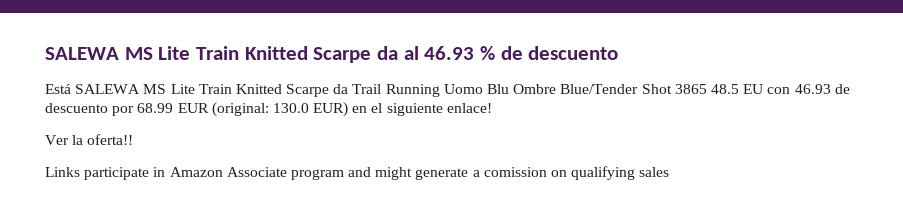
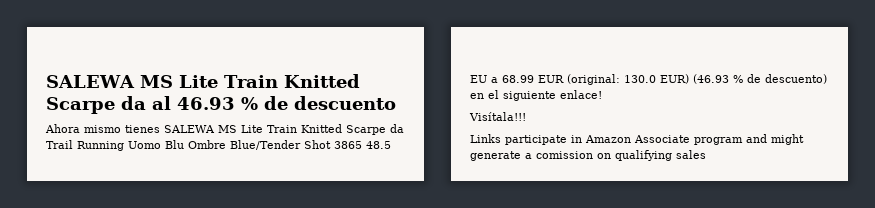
- Está SALEWA MS Lite Train Knitted Scarpe da Trail Running Uomo Blu Ombre Blue/Tender Shot 3865 48.5 EU con 46.93 de descuento por 68.99 EUR (original: 130.0 EUR) en el siguiente enlace!
+ Ahora mismo tienes SALEWA MS Lite Train Knitted Scarpe da Trail Running Uomo Blu Ombre Blue/Tender Shot 3865 48.5 EU a 68.99 EUR (original: 130.0 EUR) (46.93 % de descuento) en el siguiente enlace!
- Ver la oferta!!
+ Visítala!!!

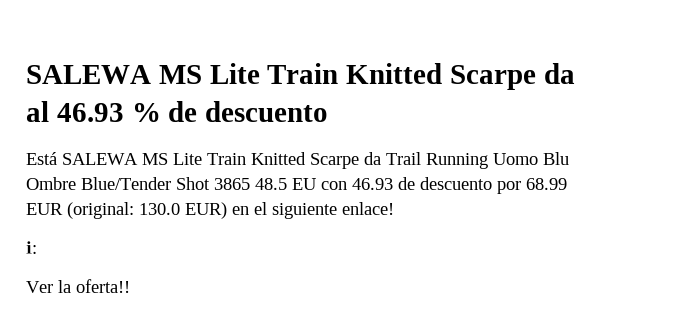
- Ahora mismo tienes SALEWA MS Lite Train Knitted Scarpe da Trail Running Uomo Blu Ombre Blue/Tender Shot 3865 48.5 EU a 68.99 EUR (original: 130.0 EUR) (46.93 % de descuento) en el siguiente enlace!
+ Está SALEWA MS Lite Train Knitted Scarpe da Trail Running Uomo Blu Ombre Blue/Tender Shot 3865 48.5 EU con 46.93 de descuento por 68.99 EUR (original: 130.0 EUR) en el siguiente enlace!
- Visítala!!!
- Links participate in Amazon Associate program and might generate a comission on qualifying sales
+ ℹ:
+ Ver la oferta!!

